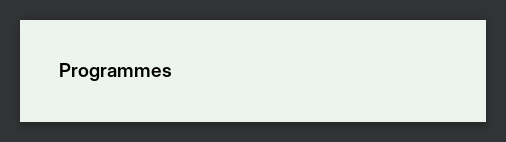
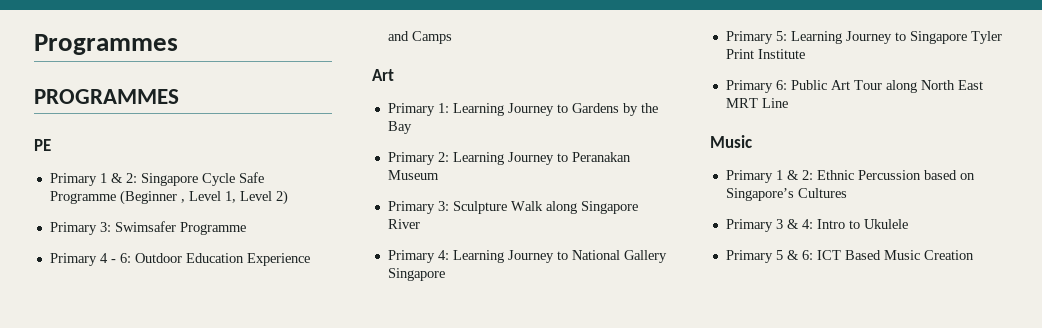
+ PROGRAMMES
+ PE
+ Primary 1 & 2: Singapore Cycle Safe Programme (Beginner , Level 1, Level 2)
+ Primary 3: Swimsafer Programme
+ Primary 4 - 6: Outdoor Education Experience and Camps
+ Art
+ Primary 1: Learning Journey to Gardens by the Bay
+ Primary 2: Learning Journey to Peranakan Museum
+ Primary 3: Sculpture Walk along Singapore River
+ Primary 4: Learning Journey to National Gallery Singapore
+ Primary 5: Learning Journey to Singapore Tyler Print Institute
+ Primary 6: Public Art Tour along North East MRT Line
+ Music
+ Primary 1 & 2: Ethnic Percussion based on Singapore’s Cultures
+ Primary 3 & 4: Intro to Ukulele
+ Primary 5 & 6: ICT Based Music Creation

